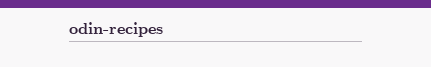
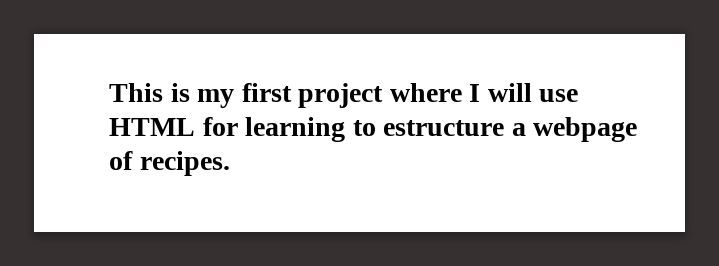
- odin-recipes
+ This is my first project where I will use HTML for learning to estructure a webpage of recipes.

